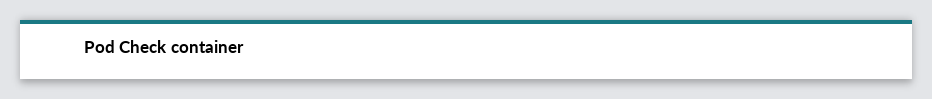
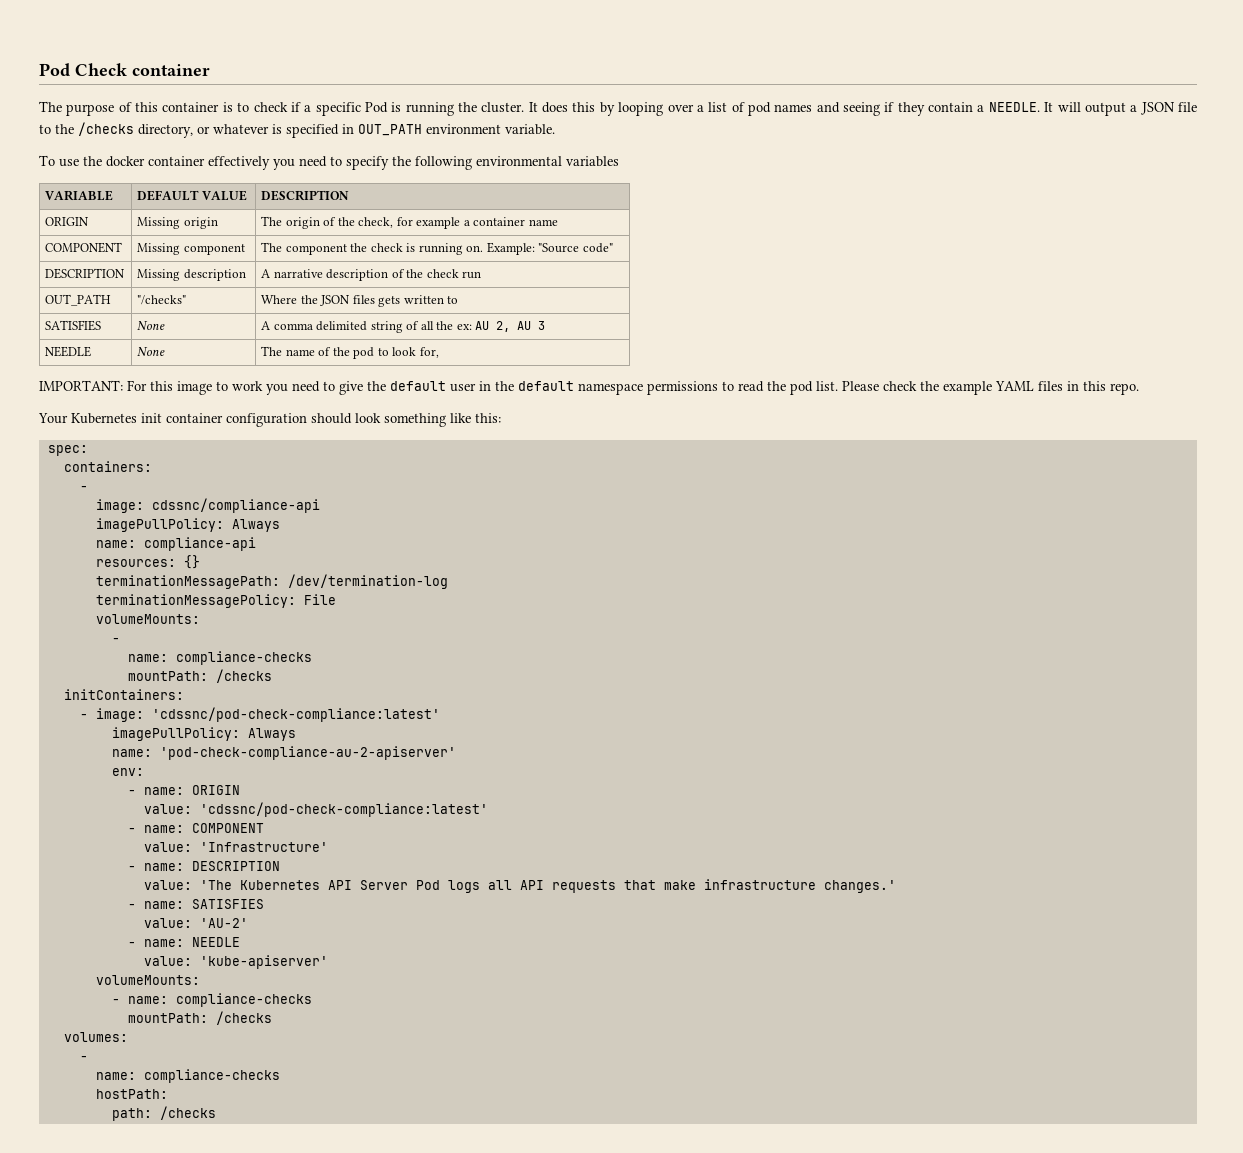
+ The purpose of this container is to check if a specific Pod is running the cluster. It does this by looping over a list of pod names and seeing if they contain a NEEDLE. It will output a JSON file to the /checks directory, or whatever is specified in OUT_PATH environment variable.
+ To use the docker container effectively you need to specify the following environmental variables
+ VARIABLE | DEFAULT VALUE | DESCRIPTION
+ ORIGIN | Missing origin | The origin of the check, for example a container name
+ COMPONENT | Missing component | The component the check is running on. Example: "Source code"
+ DESCRIPTION | Missing description | A narrative description of the check run
+ OUT_PATH | "/checks" | Where the JSON files gets written to
+ SATISFIES | None | A comma delimited string of all the ex: AU 2, AU 3
+ NEEDLE | None | The name of the pod to look for,
+ IMPORTANT: For this image to work you need to give the default user in the default namespace permissions to read the pod list. Please check the example YAML files in this repo.
+ Your Kubernetes init container configuration should look something like this:
+ spec:
+ containers:
+ -
+ image: cdssnc/compliance-api
+ imagePullPolicy: Always
+ name: compliance-api
+ resources: {}
+ terminationMessagePath: /dev/termination-log
+ terminationMessagePolicy: File
+ volumeMounts:
+ -
+ name: compliance-checks
+ mountPath: /checks
+ initContainers:
+ - image: 'cdssnc/pod-check-compliance:latest'
+ imagePullPolicy: Always
+ name: 'pod-check-compliance-au-2-apiserver'
+ env:
+ - name: ORIGIN
+ value: 'cdssnc/pod-check-compliance:latest'
+ - name: COMPONENT
+ value: 'Infrastructure'
+ - name: DESCRIPTION
+ value: 'The Kubernetes API Server Pod logs all API requests that make infrastructure changes.'
+ - name: SATISFIES
+ value: 'AU-2'
+ - name: NEEDLE
+ value: 'kube-apiserver'
+ volumeMounts:
+ - name: compliance-checks
+ mountPath: /checks
+ volumes:
+ -
+ name: compliance-checks
+ hostPath:
+ path: /checks

